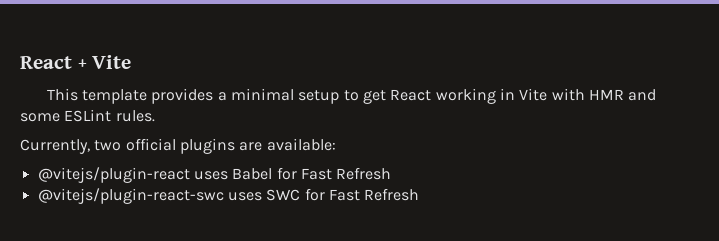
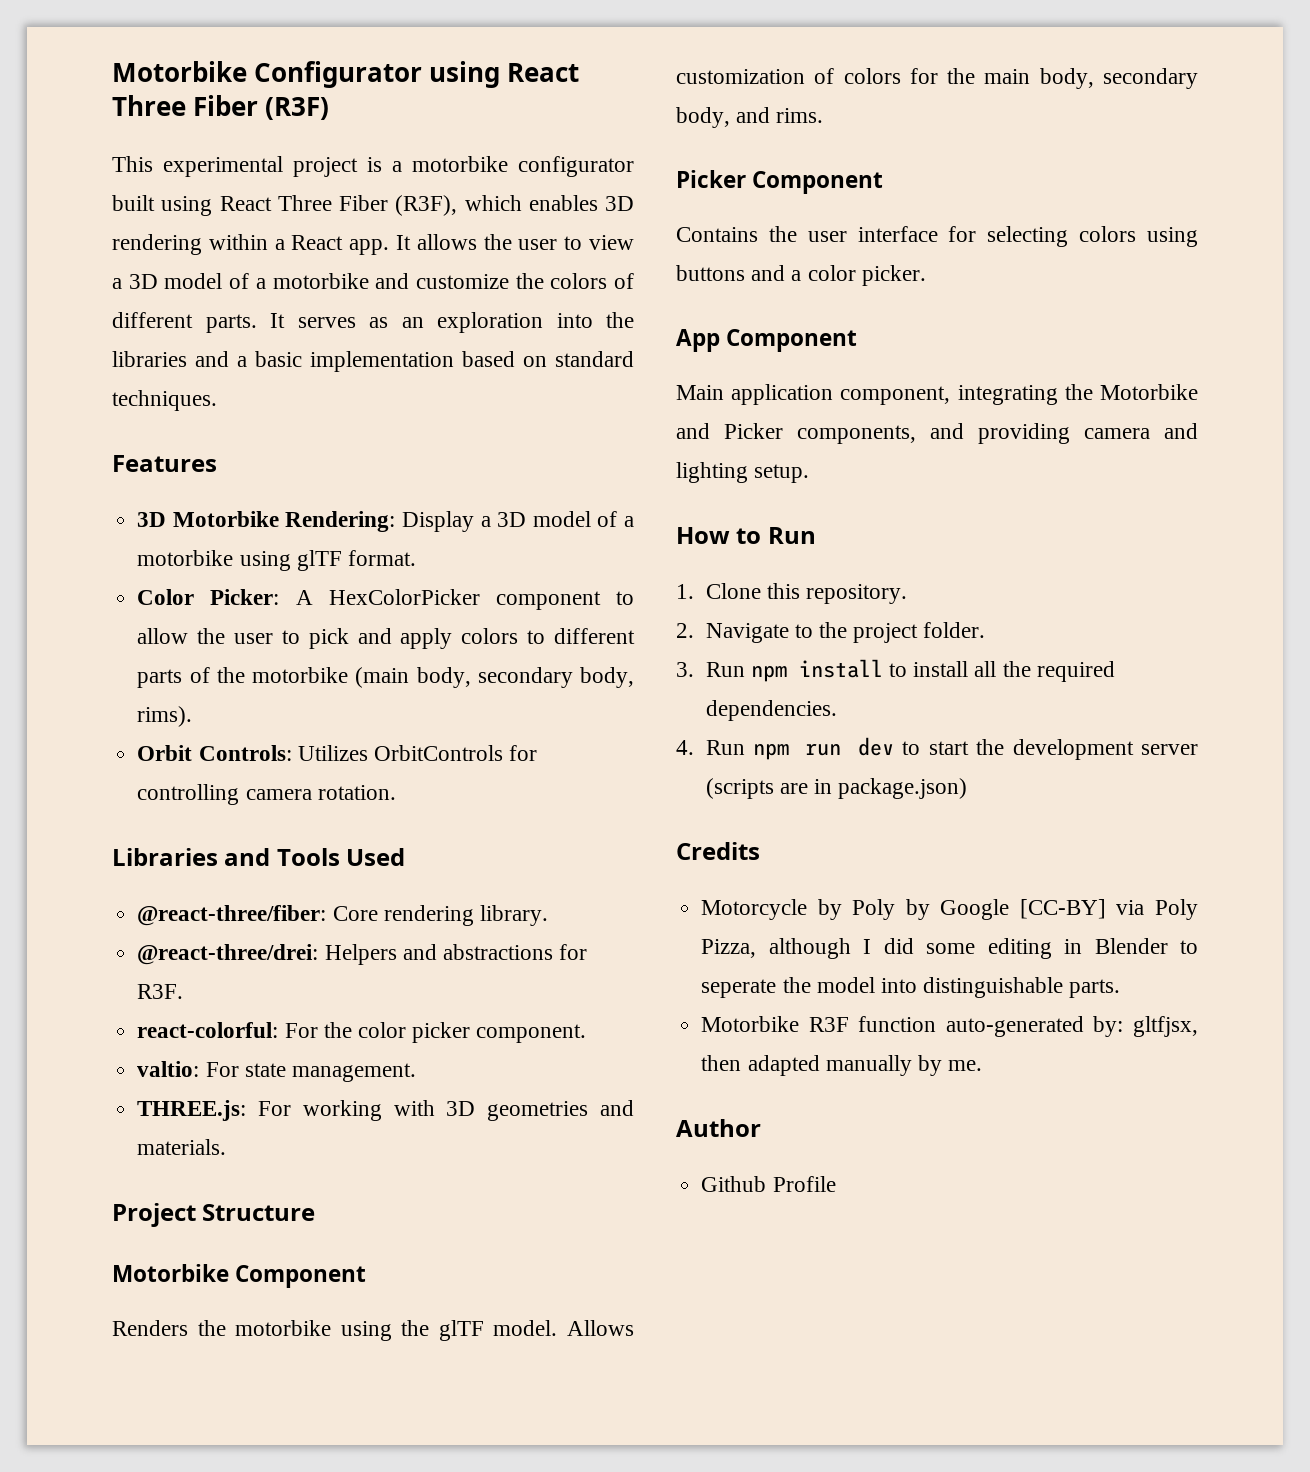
- React + Vite
- This template provides a minimal setup to get React working in Vite with HMR and some ESLint rules.
- Currently, two official plugins are available:
- @vitejs/plugin-react uses Babel for Fast Refresh
- @vitejs/plugin-react-swc uses SWC for Fast Refresh
+ Motorbike Configurator using React Three Fiber (R3F)
+ This experimental project is a motorbike configurator built using React Three Fiber (R3F), which enables 3D rendering within a React app. It allows the user to view a 3D model of a motorbike and customize the colors of different parts. It serves as an exploration into the libraries and a basic implementation based on standard techniques.
+ Features
+ 3D Motorbike Rendering: Display a 3D model of a motorbike using glTF format.
+ Color Picker: A HexColorPicker component to allow the user to pick and apply colors to different parts of the motorbike (main body, secondary body, rims).
+ Orbit Controls: Utilizes OrbitControls for controlling camera rotation.
+ Libraries and Tools Used
+ @react-three/fiber: Core rendering library.
+ @react-three/drei: Helpers and abstractions for R3F.
+ react-colorful: For the color picker component.
+ valtio: For state management.
+ THREE.js: For working with 3D geometries and materials.
+ Project Structure
+ Motorbike Component
+ Renders the motorbike using the glTF model. Allows customization of colors for the main body, secondary body, and rims.
+ Picker Component
+ Contains the user interface for selecting colors using buttons and a color picker.
+ App Component
+ Main application component, integrating the Motorbike and Picker components, and providing camera and lighting setup.
+ How to Run
+ 1. Clone this repository.
+ 2. Navigate to the project folder.
+ 3. Run npm install to install all the required dependencies.
+ 4. Run npm run dev to start the development server (scripts are in package.json)
+ Credits
+ Motorcycle by Poly by Google [CC-BY] via Poly Pizza, although I did some editing in Blender to seperate the model into distinguishable parts.
+ Motorbike R3F function auto-generated by: gltfjsx, then adapted manually by me.
+ Author
+ Github Profile

